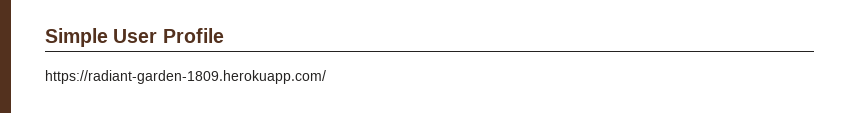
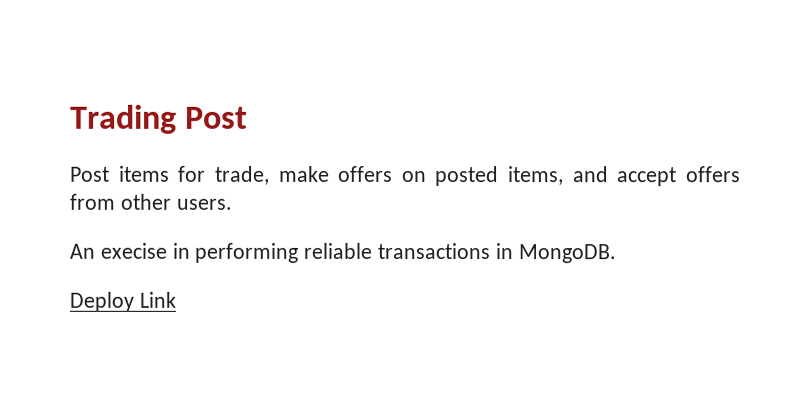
- Simple User Profile
- https://radiant-garden-1809.herokuapp.com/
+ Trading Post
+ Post items for trade, make offers on posted items, and accept offers from other users.
+ An execise in performing reliable transactions in MongoDB.
+ Deploy Link

